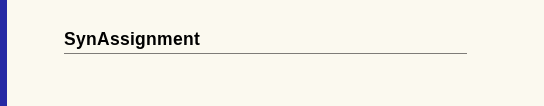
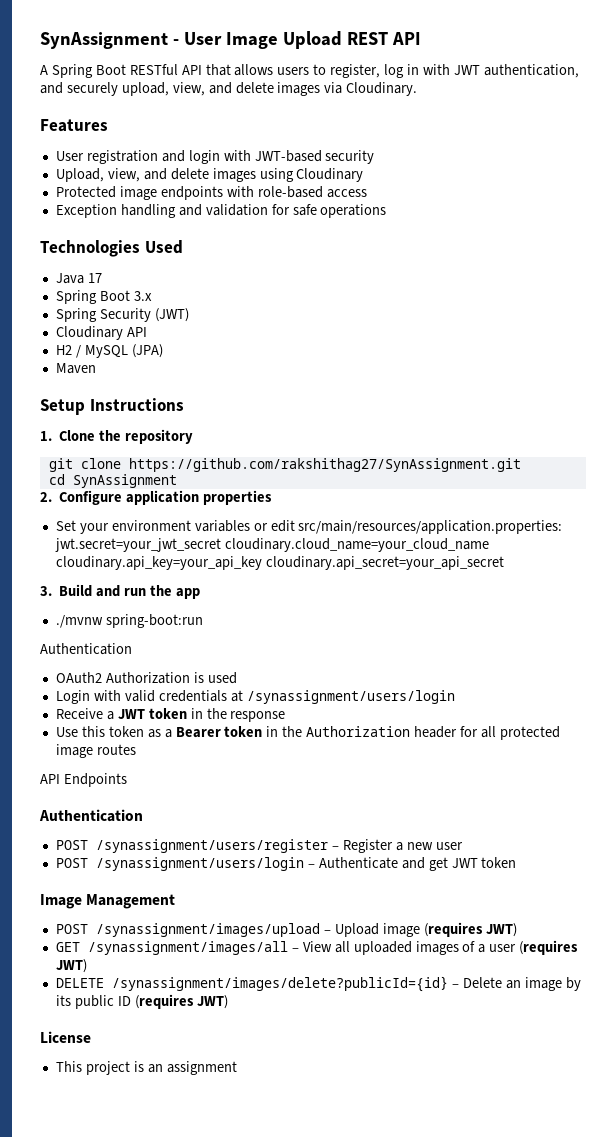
- SynAssignment
+ SynAssignment - User Image Upload REST API
+ A Spring Boot RESTful API that allows users to register, log in with JWT authentication, and securely upload, view, and delete images via Cloudinary.
+ Features
+ User registration and login with JWT-based security
+ Upload, view, and delete images using Cloudinary
+ Protected image endpoints with role-based access
+ Exception handling and validation for safe operations
+ Technologies Used
+ Java 17
+ Spring Boot 3.x
+ Spring Security (JWT)
+ Cloudinary API
+ H2 / MySQL (JPA)
+ Maven
+ Setup Instructions
+ 1. Clone the repository
+ git clone https://github.com/rakshithag27/SynAssignment.git
+ cd SynAssignment
+ 2. Configure application properties
+ Set your environment variables or edit src/main/resources/application.properties: jwt.secret=your_jwt_secret cloudinary.cloud_name=your_cloud_name cloudinary.api_key=your_api_key cloudinary.api_secret=your_api_secret
+ 3. Build and run the app
+ ./mvnw spring-boot:run
+ Authentication
+ OAuth2 Authorization is used
+ Login with valid credentials at /synassignment/users/login
+ Receive a JWT token in the response
+ Use this token as a Bearer token in the Authorization header for all protected image routes
+ API Endpoints
+ Authentication
+ POST /synassignment/users/register – Register a new user
+ POST /synassignment/users/login – Authenticate and get JWT token
+ Image Management
+ POST /synassignment/images/upload – Upload image (requires JWT)
+ GET /synassignment/images/all – View all uploaded images of a user (requires JWT)
+ DELETE /synassignment/images/delete?publicId={id} – Delete an image by its public ID (requires JWT)
+ License
+ This project is an assignment

